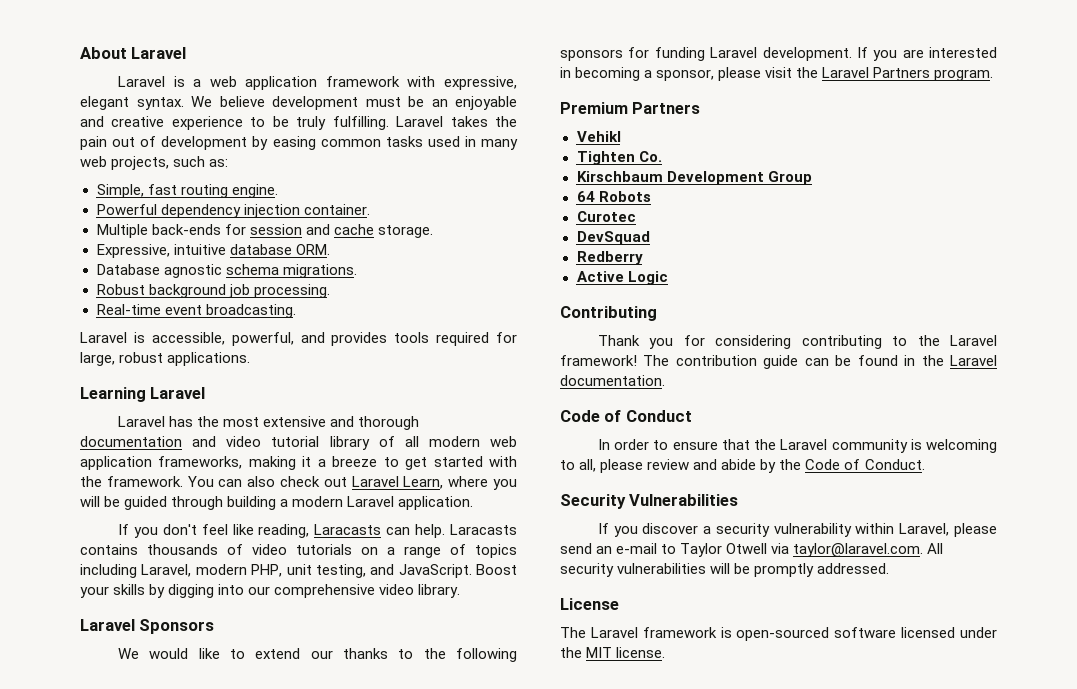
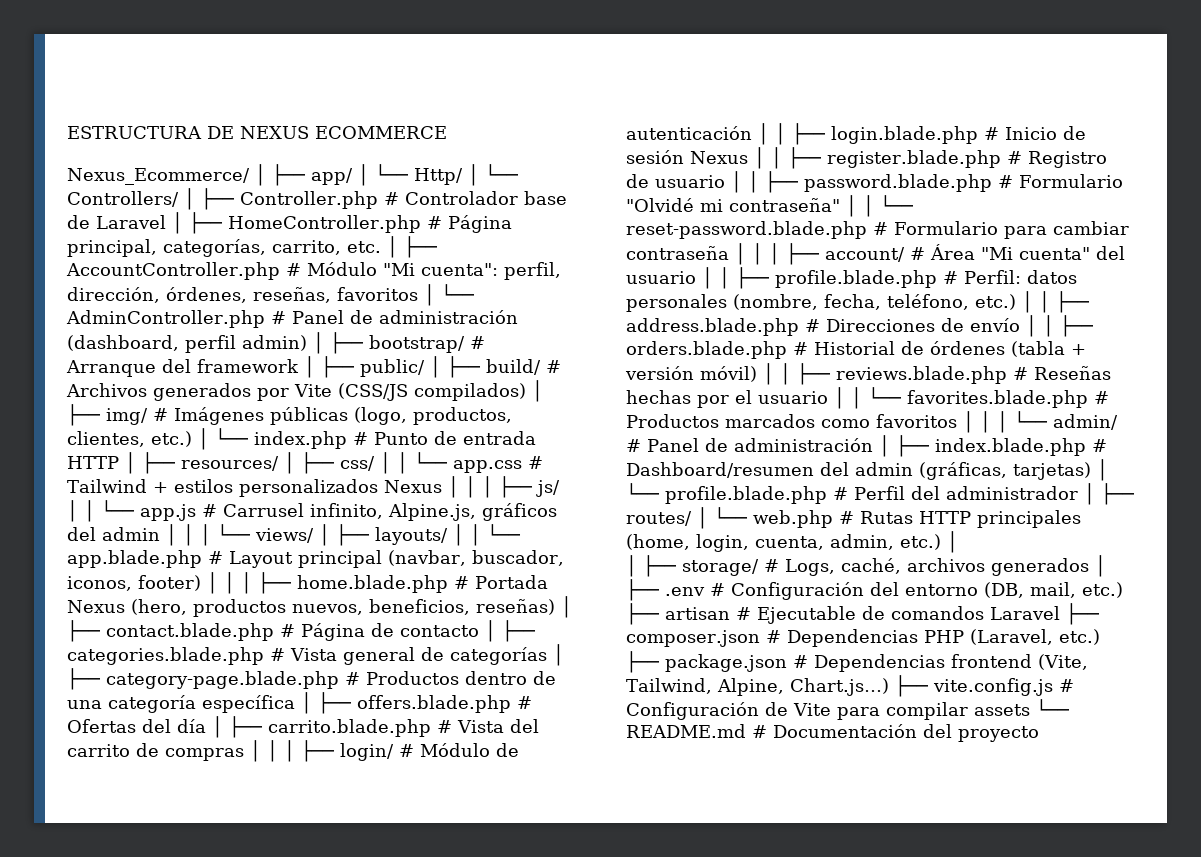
- About Laravel
- Laravel is a web application framework with expressive, elegant syntax. We believe development must be an enjoyable and creative experience to be truly fulfilling. Laravel takes the pain out of development by easing common tasks used in many web projects, such as:
- Simple, fast routing engine.
- Powerful dependency injection container.
- Multiple back-ends for session and cache storage.
- Expressive, intuitive database ORM.
- Database agnostic schema migrations.
- Robust background job processing.
- Real-time event broadcasting.
- Laravel is accessible, powerful, and provides tools required for large, robust applications.
- Learning Laravel
- Laravel has the most extensive and thorough documentation and video tutorial library of all modern web application frameworks, making it a breeze to get started with the framework. You can also check out Laravel Learn, where you will be guided through building a modern Laravel application.
- If you don't feel like reading, Laracasts can help. Laracasts contains thousands of video tutorials on a range of topics including Laravel, modern PHP, unit testing, and JavaScript. Boost your skills by digging into our comprehensive video library.
- Laravel Sponsors
- We would like to extend our thanks to the following sponsors for funding Laravel development. If you are interested in becoming a sponsor, please visit the Laravel Partners program.
- Premium Partners
- Vehikl
- Tighten Co.
- Kirschbaum Development Group
- 64 Robots
- Curotec
- DevSquad
- Redberry
- Active Logic
- Contributing
- Thank you for considering contributing to the Laravel framework! The contribution guide can be found in the Laravel documentation.
- Code of Conduct
- In order to ensure that the Laravel community is welcoming to all, please review and abide by the Code of Conduct.
- Security Vulnerabilities
- If you discover a security vulnerability within Laravel, please send an e-mail to Taylor Otwell via taylor@laravel.com. All security vulnerabilities will be promptly addressed.
- License
- The Laravel framework is open-sourced software licensed under the MIT license.
+ ESTRUCTURA DE NEXUS ECOMMERCE
+ Nexus_Ecommerce/ │ ├── app/ │ └── Http/ │ └── Controllers/ │ ├── Controller.php # Controlador base de Laravel │ ├── HomeController.php # Página principal, categorías, carrito, etc. │ ├── AccountController.php # Módulo "Mi cuenta": perfil, dirección, órdenes, reseñas, favoritos │ └── AdminController.php # Panel de administración (dashboard, perfil admin) │ ├── bootstrap/ # Arranque del framework │ ├── public/ │ ├── build/ # Archivos generados por Vite (CSS/JS compilados) │ ├── img/ # Imágenes públicas (logo, productos, clientes, etc.) │ └── index.php # Punto de entrada HTTP │ ├── resources/ │ ├── css/ │ │ └── app.css # Tailwind + estilos personalizados Nexus │ │ │ ├── js/ │ │ └── app.js # Carrusel infinito, Alpine.js, gráficos del admin │ │ │ └── views/ │ ├── layouts/ │ │ └── app.blade.php # Layout principal (navbar, buscador, iconos, footer) │ │ │ ├── home.blade.php # Portada Nexus (hero, productos nuevos, beneficios, reseñas) │ ├── contact.blade.php # Página de contacto │ ├── categories.blade.php # Vista general de categorías │ ├── category-page.blade.php # Productos dentro de una categoría específica │ ├── offers.blade.php # Ofertas del día │ ├── carrito.blade.php # Vista del carrito de compras │ │ │ ├── login/ # Módulo de autenticación │ │ ├── login.blade.php # Inicio de sesión Nexus │ │ ├── register.blade.php # Registro de usuario │ │ ├── password.blade.php # Formulario "Olvidé mi contraseña" │ │ └── reset-password.blade.php # Formulario para cambiar contraseña │ │ │ ├── account/ # Área "Mi cuenta" del usuario │ │ ├── profile.blade.php # Perfil: datos personales (nombre, fecha, teléfono, etc.) │ │ ├── address.blade.php # Direcciones de envío │ │ ├── orders.blade.php # Historial de órdenes (tabla + versión móvil) │ │ ├── reviews.blade.php # Reseñas hechas por el usuario │ │ └── favorites.blade.php # Productos marcados como favoritos │ │ │ └── admin/ # Panel de administración │ ├── index.blade.php # Dashboard/resumen del admin (gráficas, tarjetas) │ └── profile.blade.php # Perfil del administrador │ ├── routes/ │ └── web.php # Rutas HTTP principales (home, login, cuenta, admin, etc.) │
+ │ ├── storage/ # Logs, caché, archivos generados │ ├── .env # Configuración del entorno (DB, mail, etc.) ├── artisan # Ejecutable de comandos Laravel ├── composer.json # Dependencias PHP (Laravel, etc.) ├── package.json # Dependencias frontend (Vite, Tailwind, Alpine, Chart.js…) ├── vite.config.js # Configuración de Vite para compilar assets └── README.md # Documentación del proyecto

